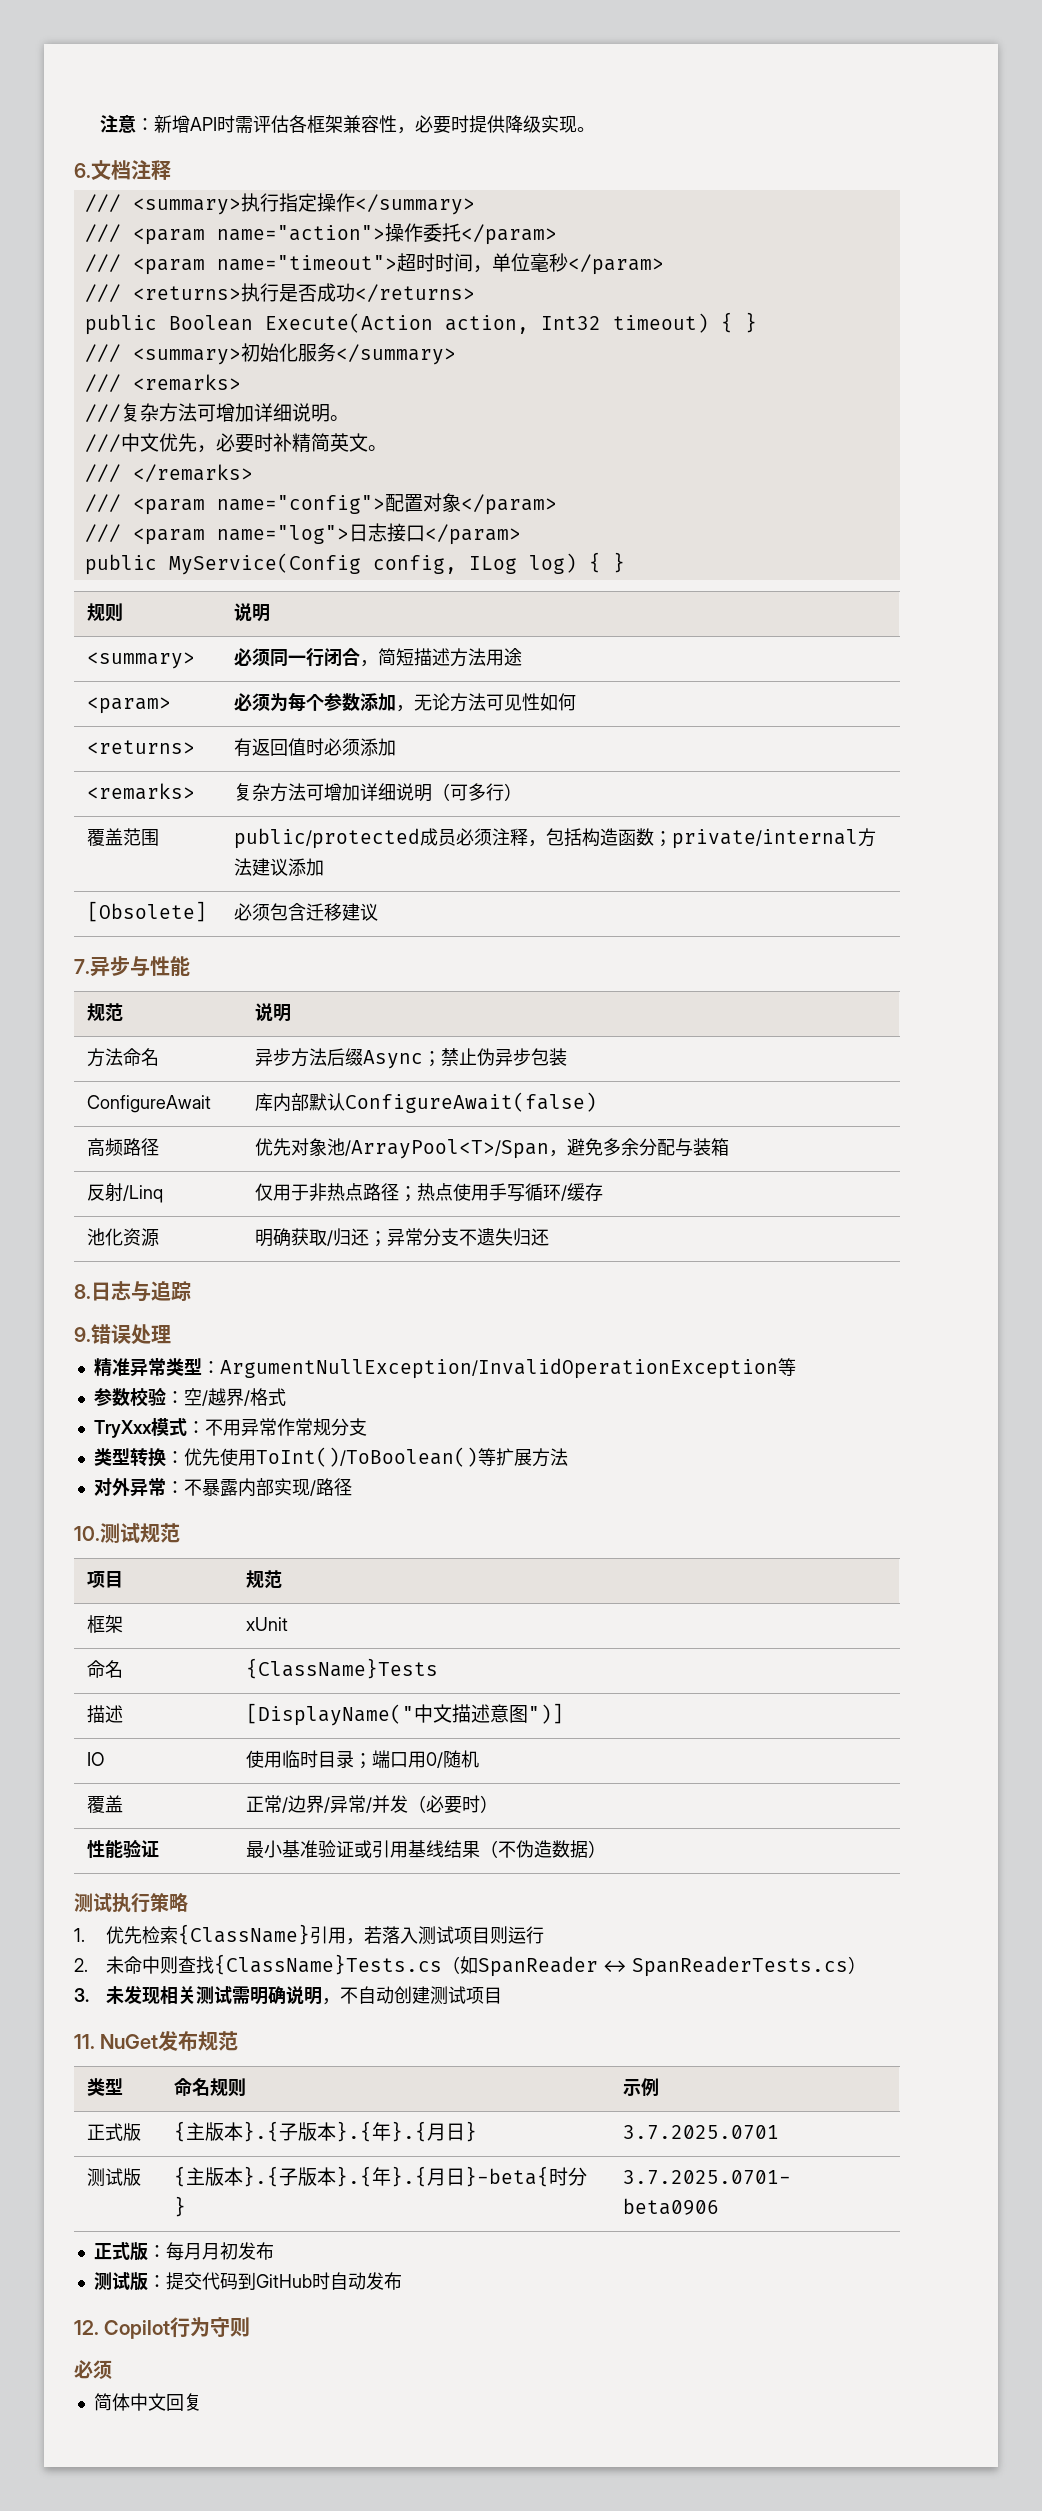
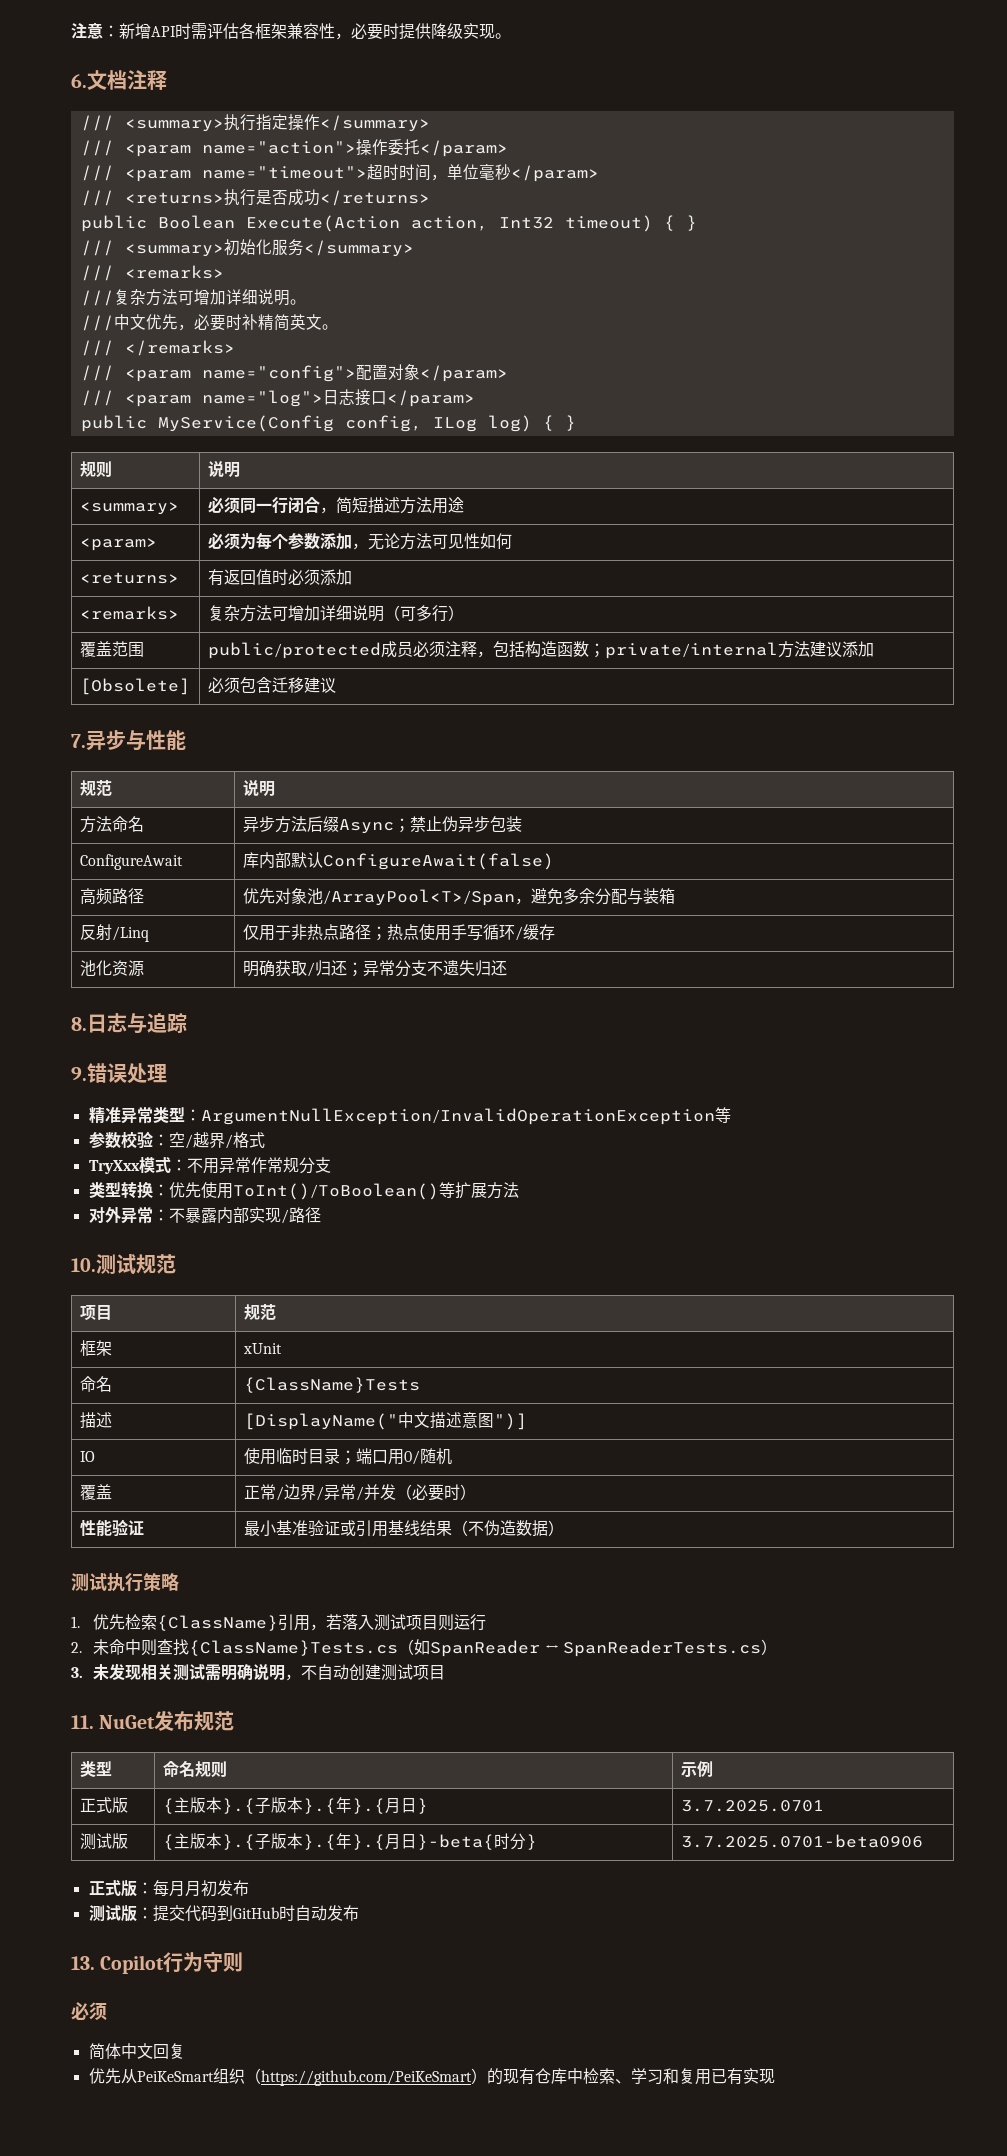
- 12. Copilot行为守则
+ 13. Copilot行为守则
+ 优先从PeiKeSmart组织（https://github.com/PeiKeSmart）的现有仓库中检索、学习和复用已有实现

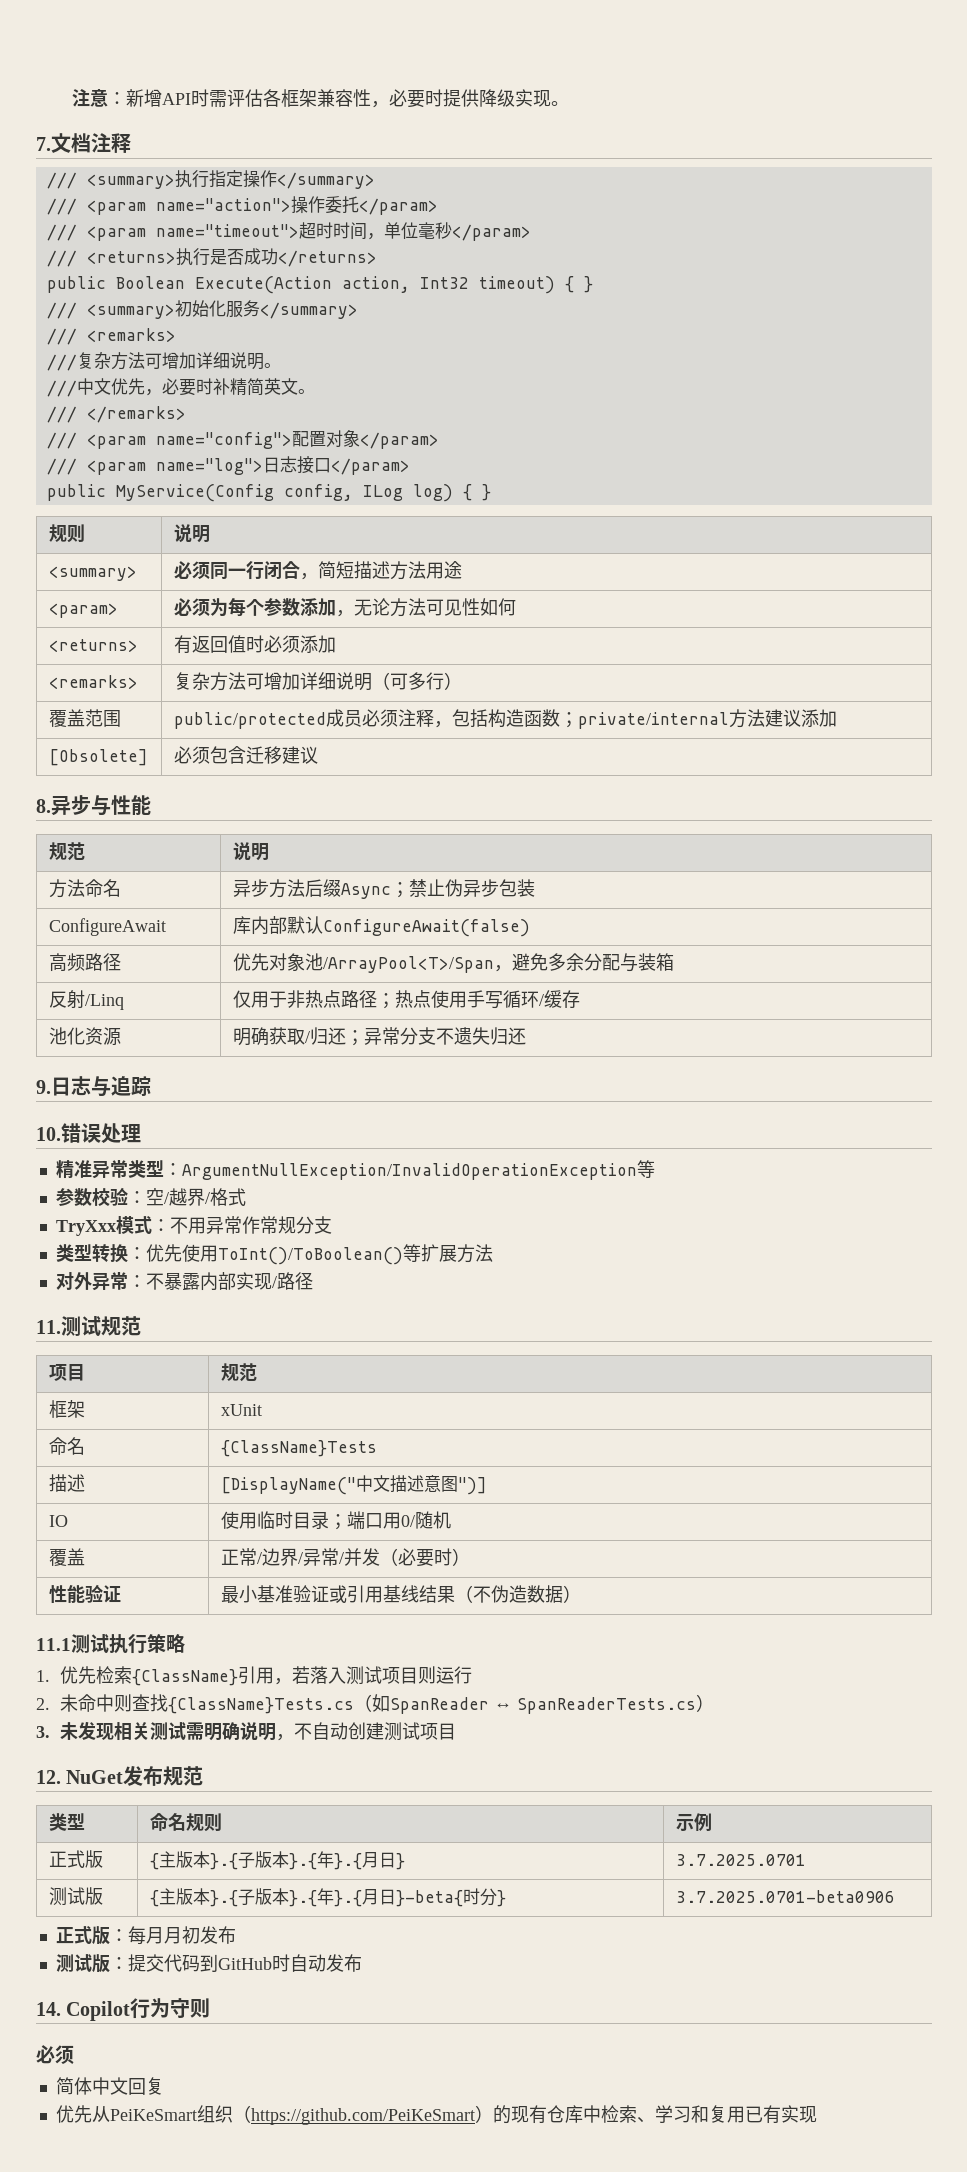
- 6.文档注释
+ 7.文档注释
- 7.异步与性能
+ 8.异步与性能
- 8.日志与追踪
+ 9.日志与追踪
- 9.错误处理
+ 10.错误处理
- 10.测试规范
+ 11.测试规范
- 测试执行策略
+ 11.1测试执行策略
- 11. NuGet发布规范
+ 12. NuGet发布规范
- 13. Copilot行为守则
+ 14. Copilot行为守则

